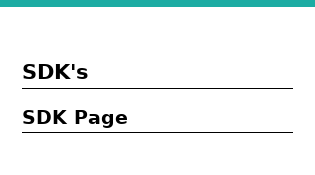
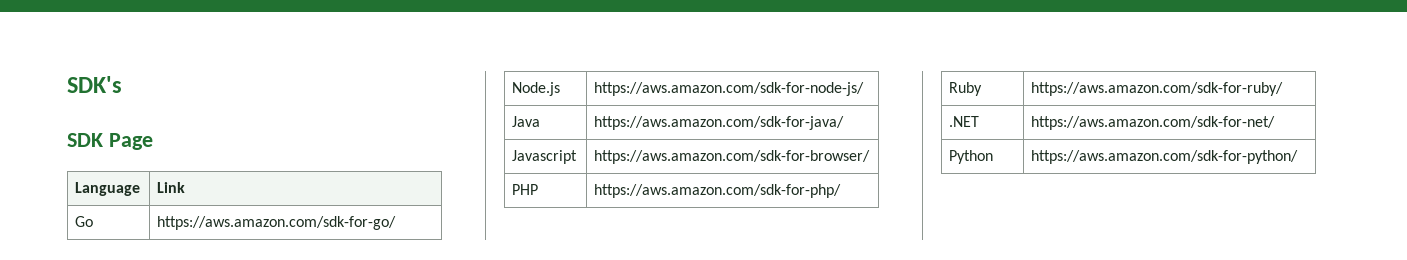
+ Language | Link
+ Go | https://aws.amazon.com/sdk-for-go/
+ Node.js | https://aws.amazon.com/sdk-for-node-js/
+ Java | https://aws.amazon.com/sdk-for-java/
+ Javascript | https://aws.amazon.com/sdk-for-browser/
+ PHP | https://aws.amazon.com/sdk-for-php/
+ Ruby | https://aws.amazon.com/sdk-for-ruby/
+ .NET | https://aws.amazon.com/sdk-for-net/
+ Python | https://aws.amazon.com/sdk-for-python/

